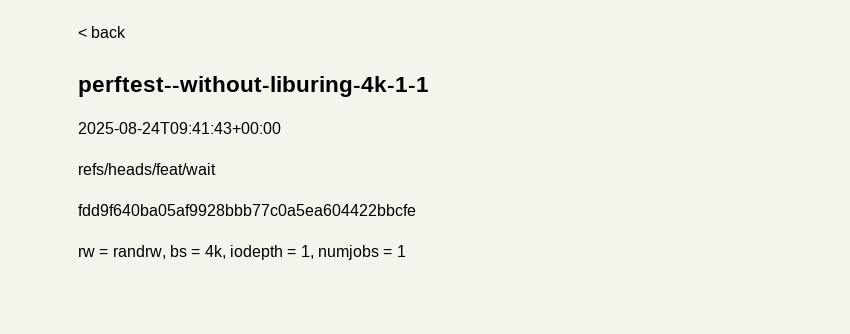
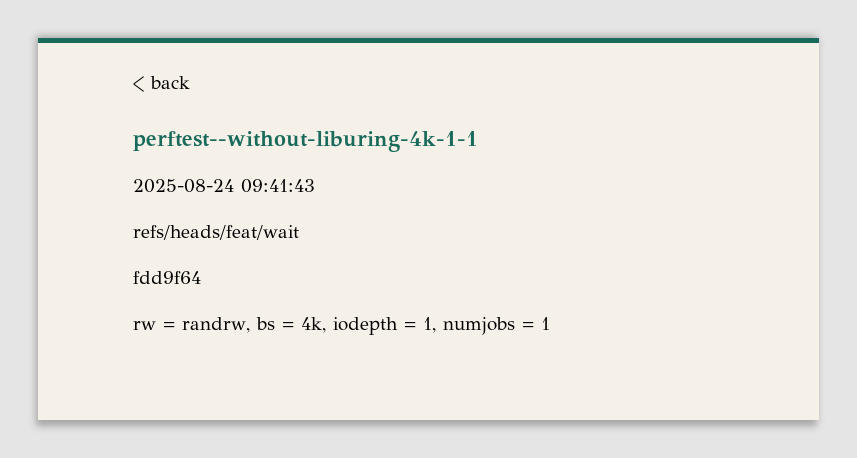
- 2025-08-24T09:41:43+00:00
+ 2025-08-24 09:41:43
- fdd9f640ba05af9928bbb77c0a5ea604422bbcfe
+ fdd9f64

